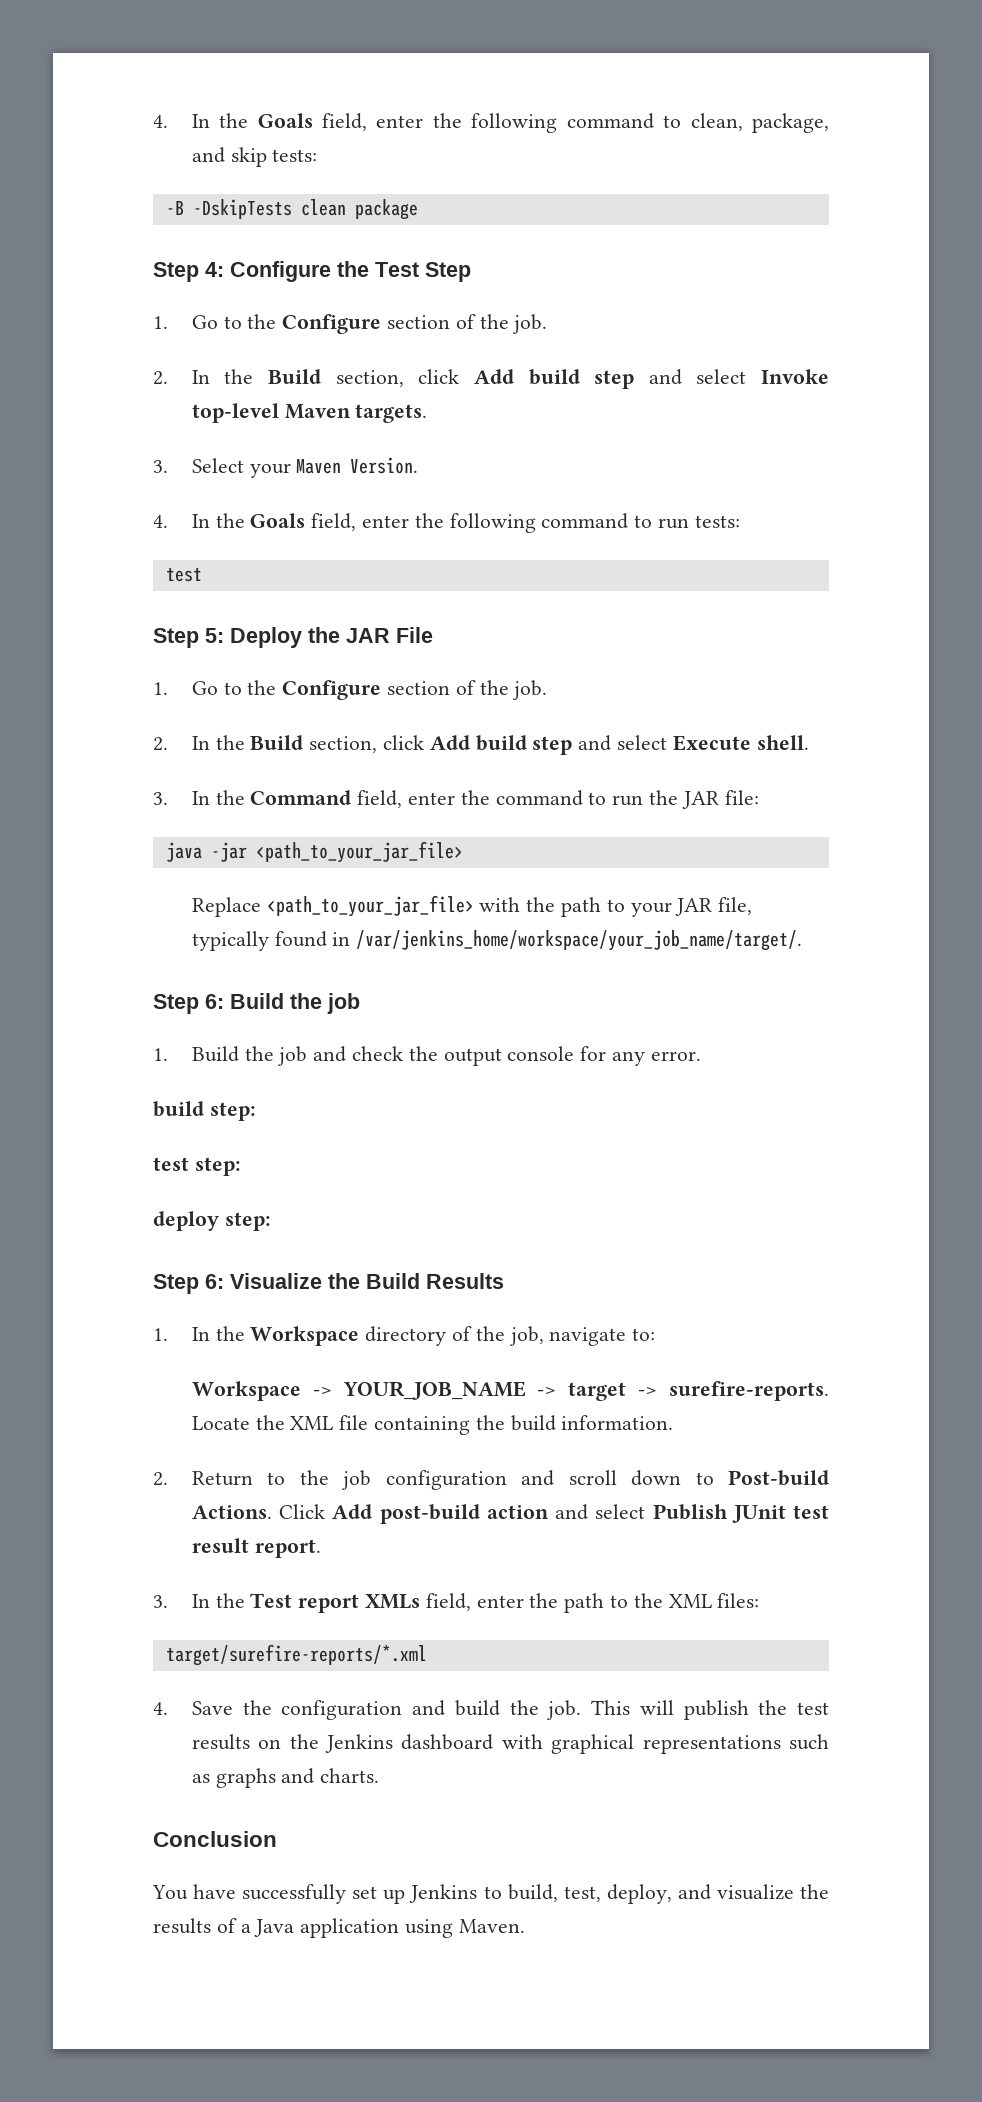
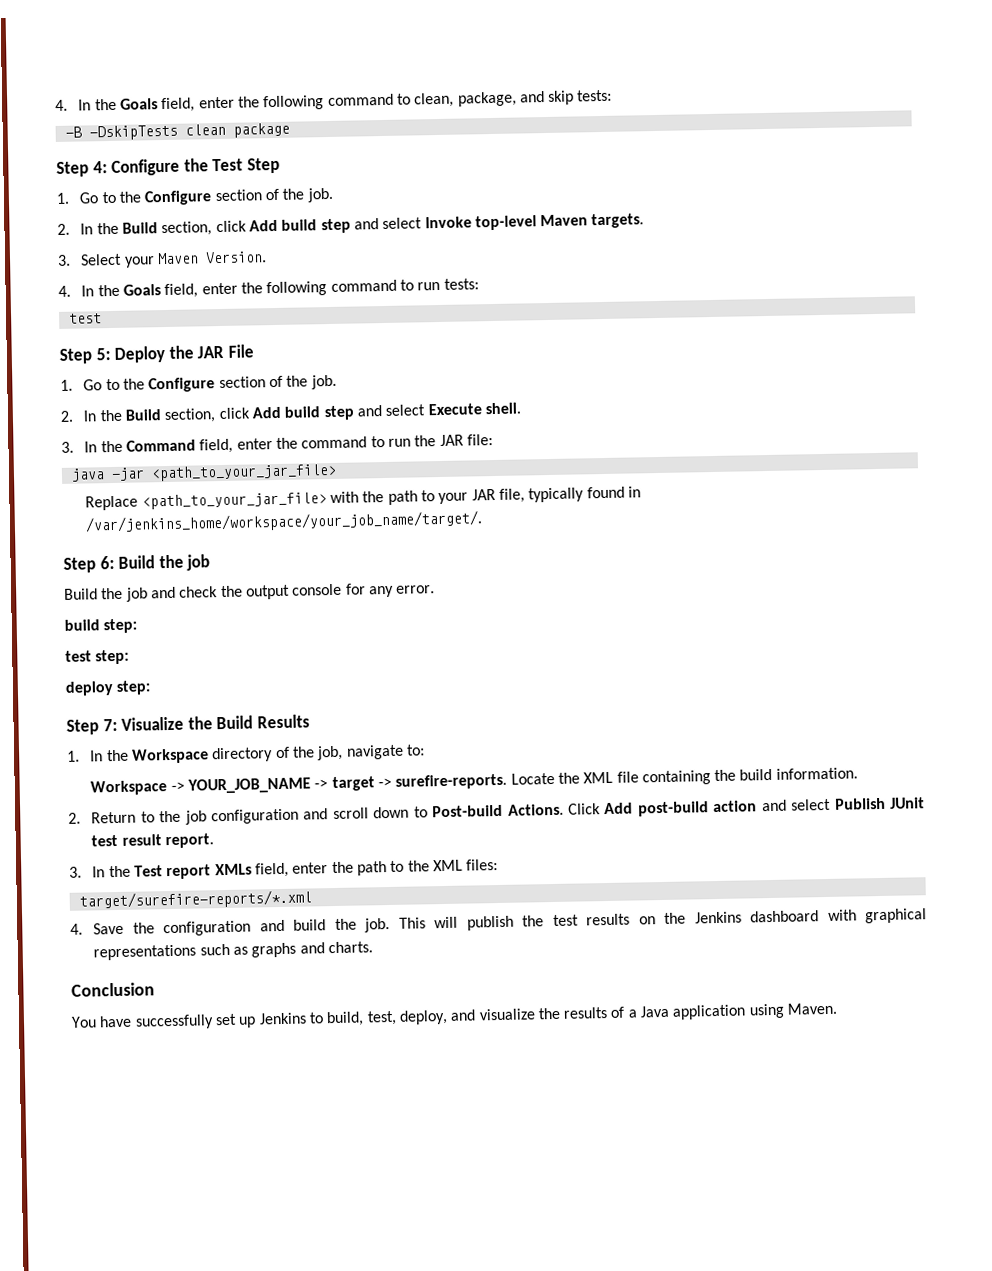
- 1. Build the job and check the output console for any error.
+ Build the job and check the output console for any error.
- Step 6: Visualize the Build Results
+ Step 7: Visualize the Build Results

